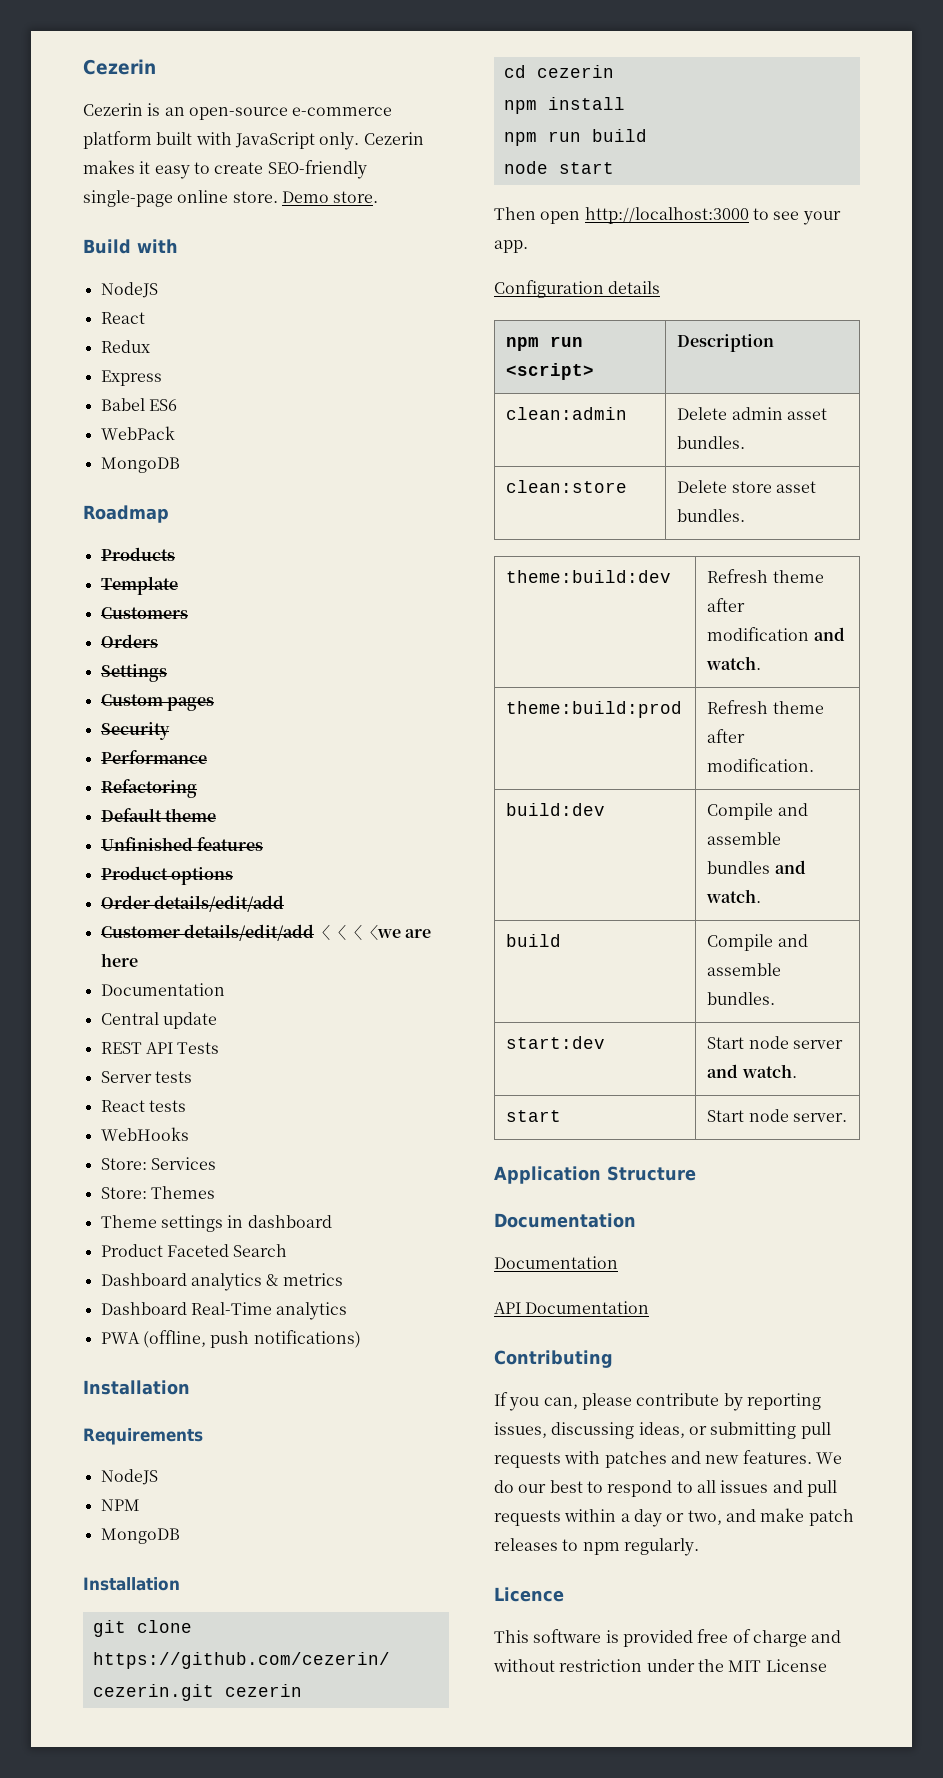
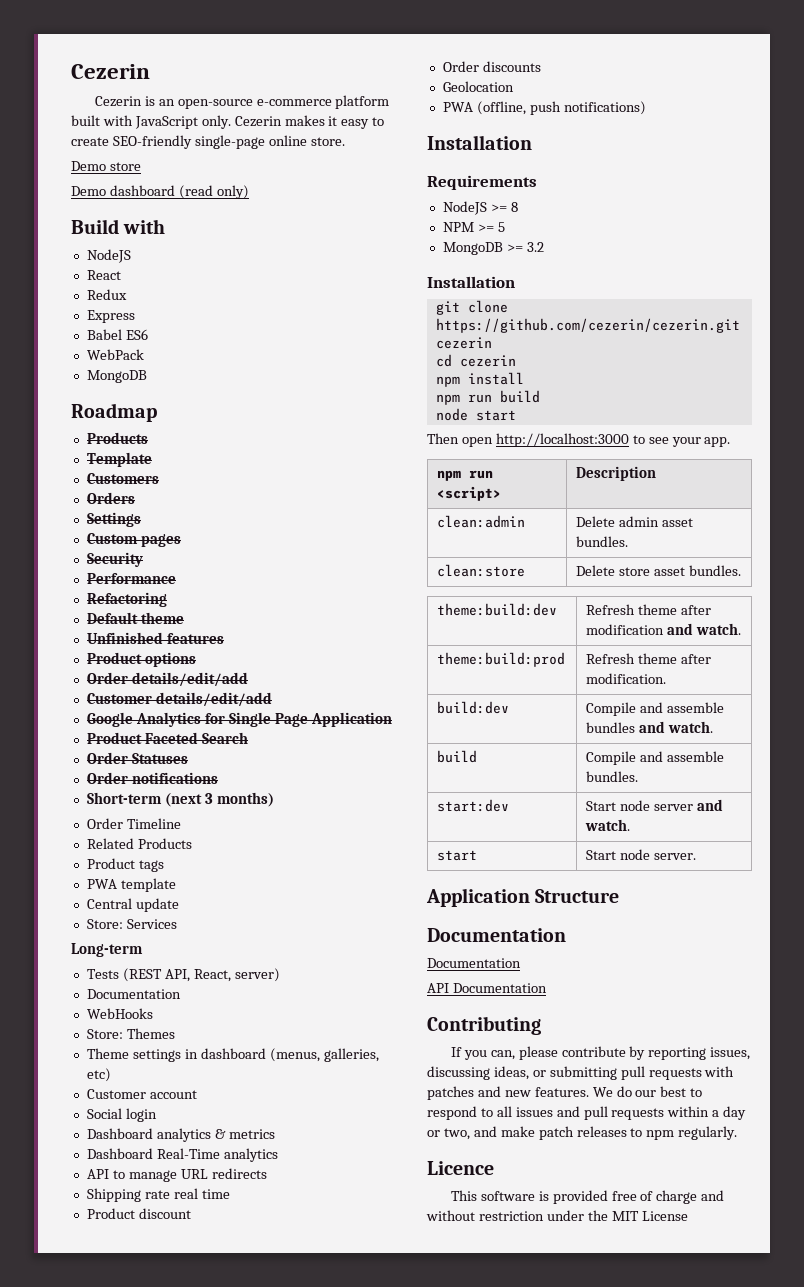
- Cezerin makes it easy to create SEO-friendly single-page online store. Demo store.
+ Cezerin makes it easy to create SEO-friendly single-page online store.
+ Demo store
+ Demo dashboard (read only)
- Customer details/edit/add〈〈〈〈we are here
+ Customer details/edit/add
+ Google Analytics for Single Page Application
+ Product Faceted Search
+ Order Statuses
+ Order notifications
+ Short-term (next 3 months)
+ Order Timeline
+ Related Products
+ Product tags
+ PWA template
+ Central update
+ Store: Services
+ Long-term
+ Tests (REST API, React, server)
  Documentation
- Central update
- REST API Tests
- Server tests
- React tests
- Store: Services
- Theme settings in dashboard
- Product Faceted Search
+ Theme settings in dashboard (menus, galleries, etc)
+ Customer account
+ Social login
+ API to manage URL redirects
+ Shipping rate real time
+ Product discount
+ Order discounts
+ Geolocation
  Requirements
- NodeJS
+ NodeJS >= 8
- NPM
- MongoDB
+ NPM >= 5
+ MongoDB >= 3.2
- Configuration details

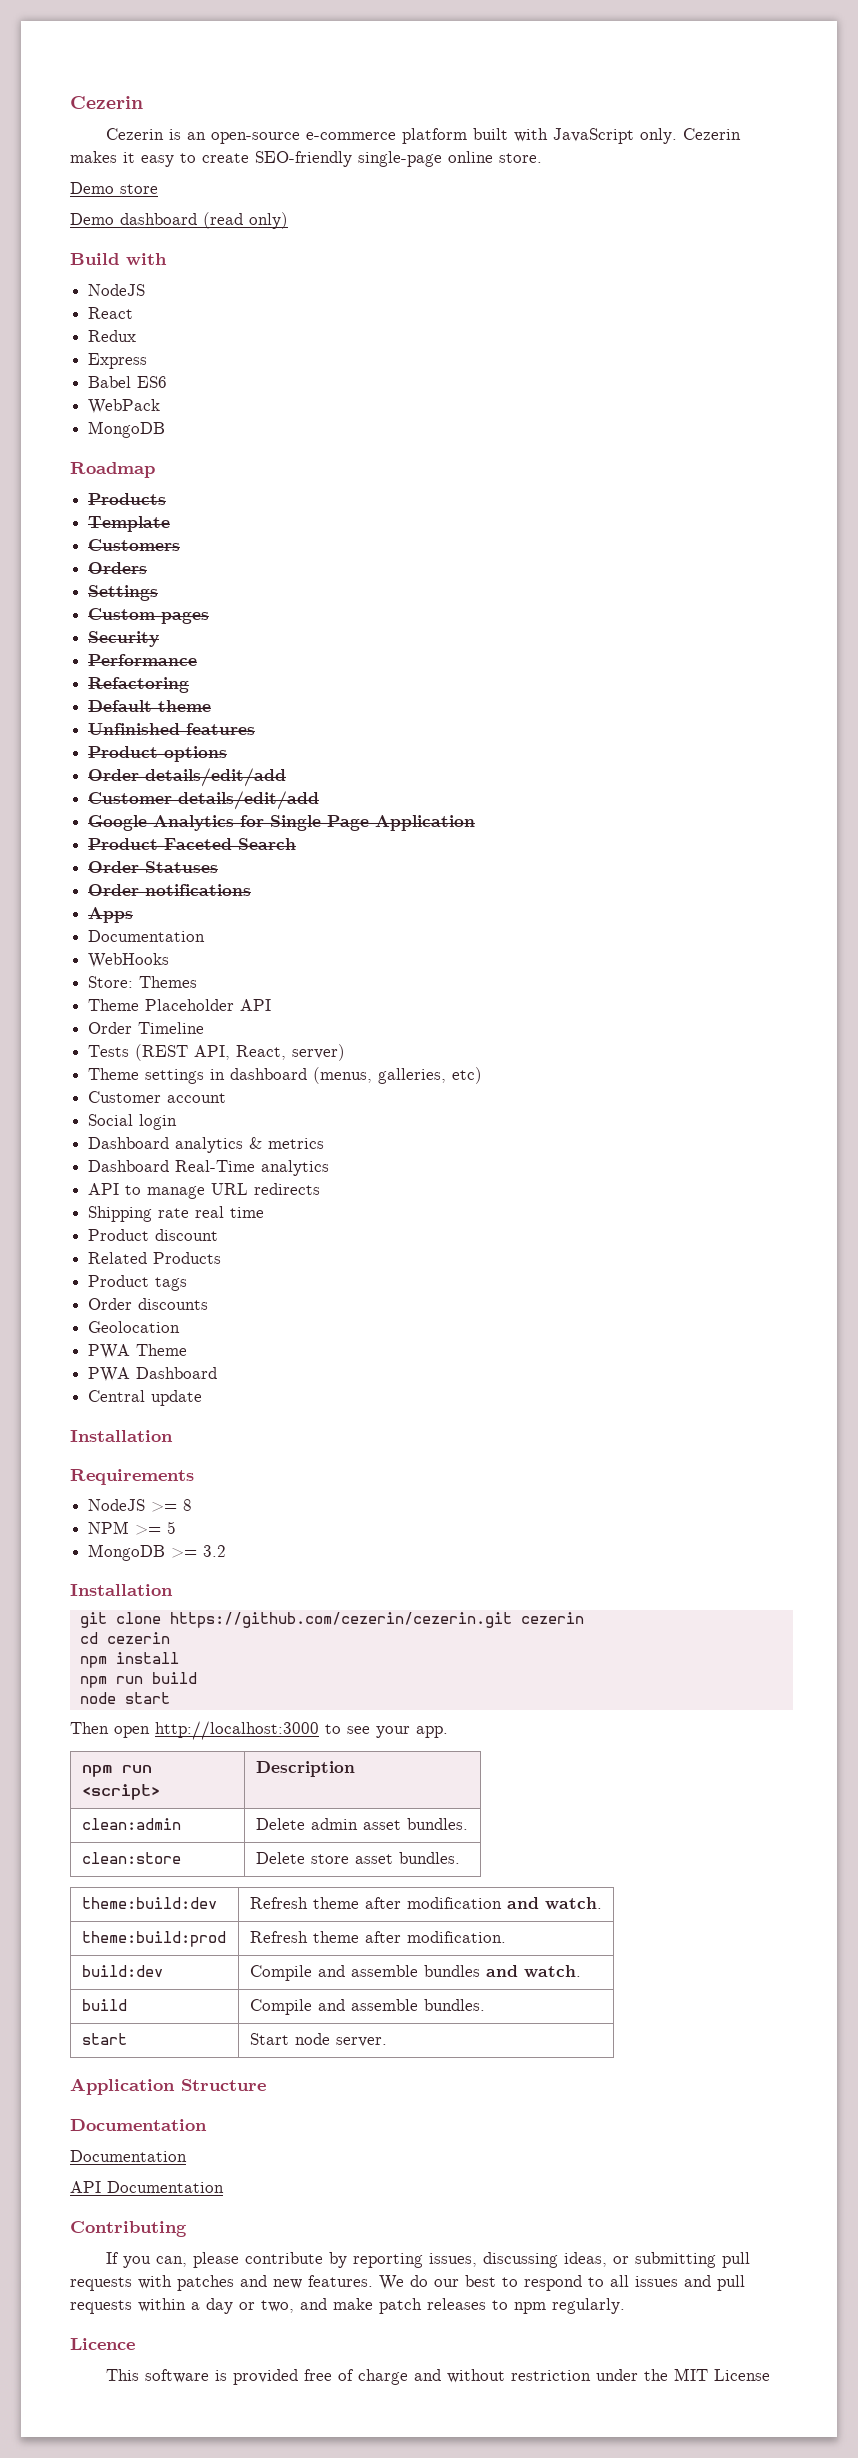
- Short-term (next 3 months)
- Order Timeline
- Related Products
- Product tags
- PWA template
- Central update
- Store: Services
- Long-term
- Tests (REST API, React, server)
+ Apps
  Documentation
  WebHooks
  Store: Themes
+ Theme Placeholder API
+ Order Timeline
+ Tests (REST API, React, server)
+ Related Products
+ Product tags
- PWA (offline, push notifications)
+ PWA Theme
+ PWA Dashboard
+ Central update
- start:dev | Start node server and watch.

